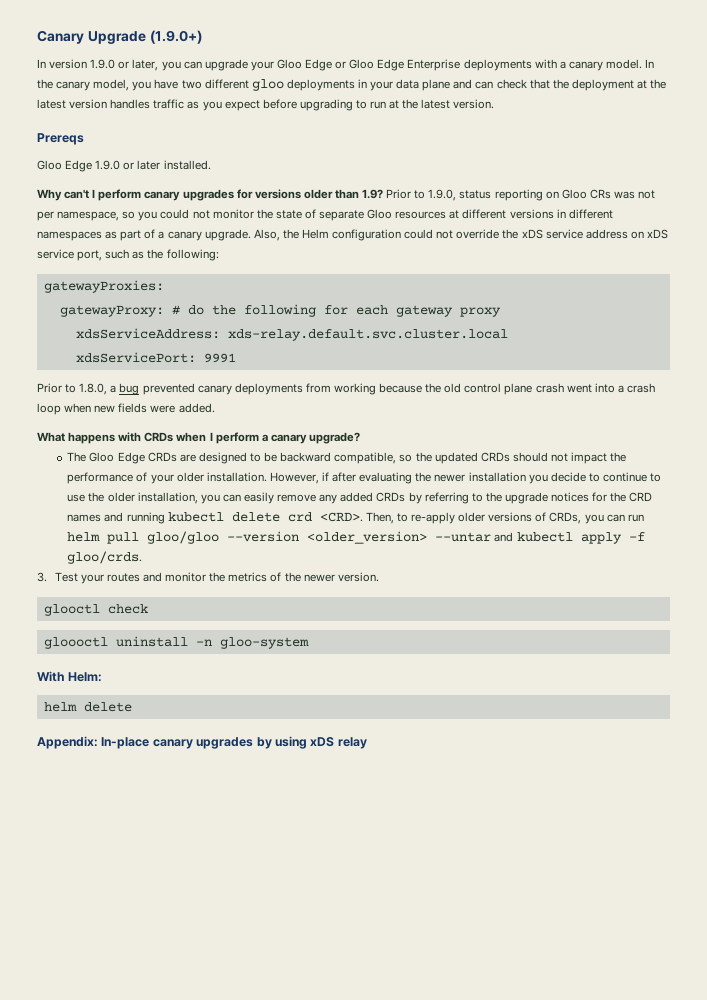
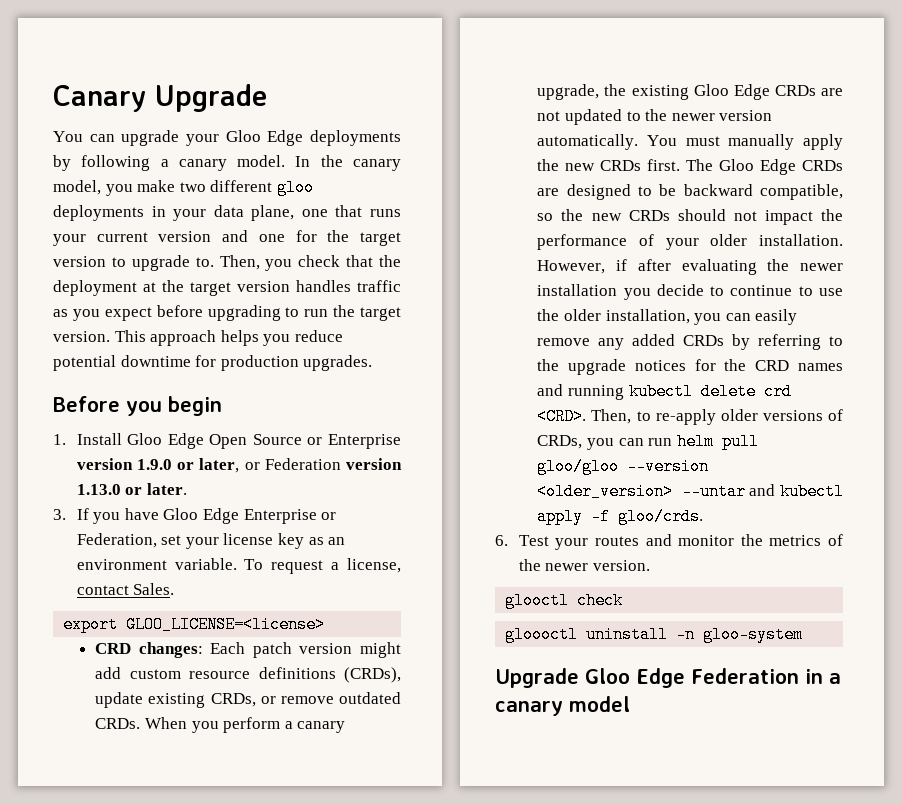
- Canary Upgrade (1.9.0+)
- In version 1.9.0 or later, you can upgrade your Gloo Edge or Gloo Edge Enterprise deployments with a canary model.
+ Canary Upgrade
+ You can upgrade your Gloo Edge deployments by following a canary model.
- In the canary model, you have two different gloo deployments in your data plane and can check that the deployment at the latest version handles traffic as you expect before upgrading to run at the latest version.
- Prereqs
- Gloo Edge 1.9.0 or later installed.
- Why can't I perform canary upgrades for versions older than 1.9? Prior to 1.9.0, status reporting on Gloo CRs was not per namespace, so you could not monitor the state of separate Gloo resources at different versions in different namespaces as part of a canary upgrade. Also, the Helm configuration could not override the xDS service address on xDS service port, such as the following:
- gatewayProxies:
- gatewayProxy: # do the following for each gateway proxy
- xdsServiceAddress: xds-relay.default.svc.cluster.local
- xdsServicePort: 9991
- Prior to 1.8.0, a bug prevented canary deployments from working because the old control plane crash went into a crash loop when new fields were added.
- What happens with CRDs when I perform a canary upgrade?
- The Gloo Edge CRDs are designed to be backward compatible, so the updated CRDs should not impact the performance of your older installation.
+ In the canary model, you make two different gloo deployments in your data plane, one that runs your current version and one for the target version to upgrade to. Then, you check that the deployment at the target version handles traffic as you expect before upgrading to run the target version. This approach helps you reduce potential downtime for production upgrades.
+ Before you begin
+ 1. Install Gloo Edge Open Source or Enterprise version 1.9.0 or later, or Federation version 1.13.0 or later.
+ 3. If you have Gloo Edge Enterprise or Federation, set your license key as an environment variable. To request a license, contact Sales.
+ export GLOO_LICENSE=<license>
+ CRD changes: Each patch version might add custom resource definitions (CRDs), update existing CRDs, or remove outdated CRDs. When you perform a canary upgrade, the existing Gloo Edge CRDs are not updated to the newer version automatically. You must manually apply the new CRDs first. The Gloo Edge CRDs are designed to be backward compatible, so the new CRDs should not impact the performance of your older installation.
- 3. Test your routes and monitor the metrics of the newer version.
+ 6. Test your routes and monitor the metrics of the newer version.
- With Helm:
- helm delete
- Appendix: In-place canary upgrades by using xDS relay
+ Upgrade Gloo Edge Federation in a canary model

